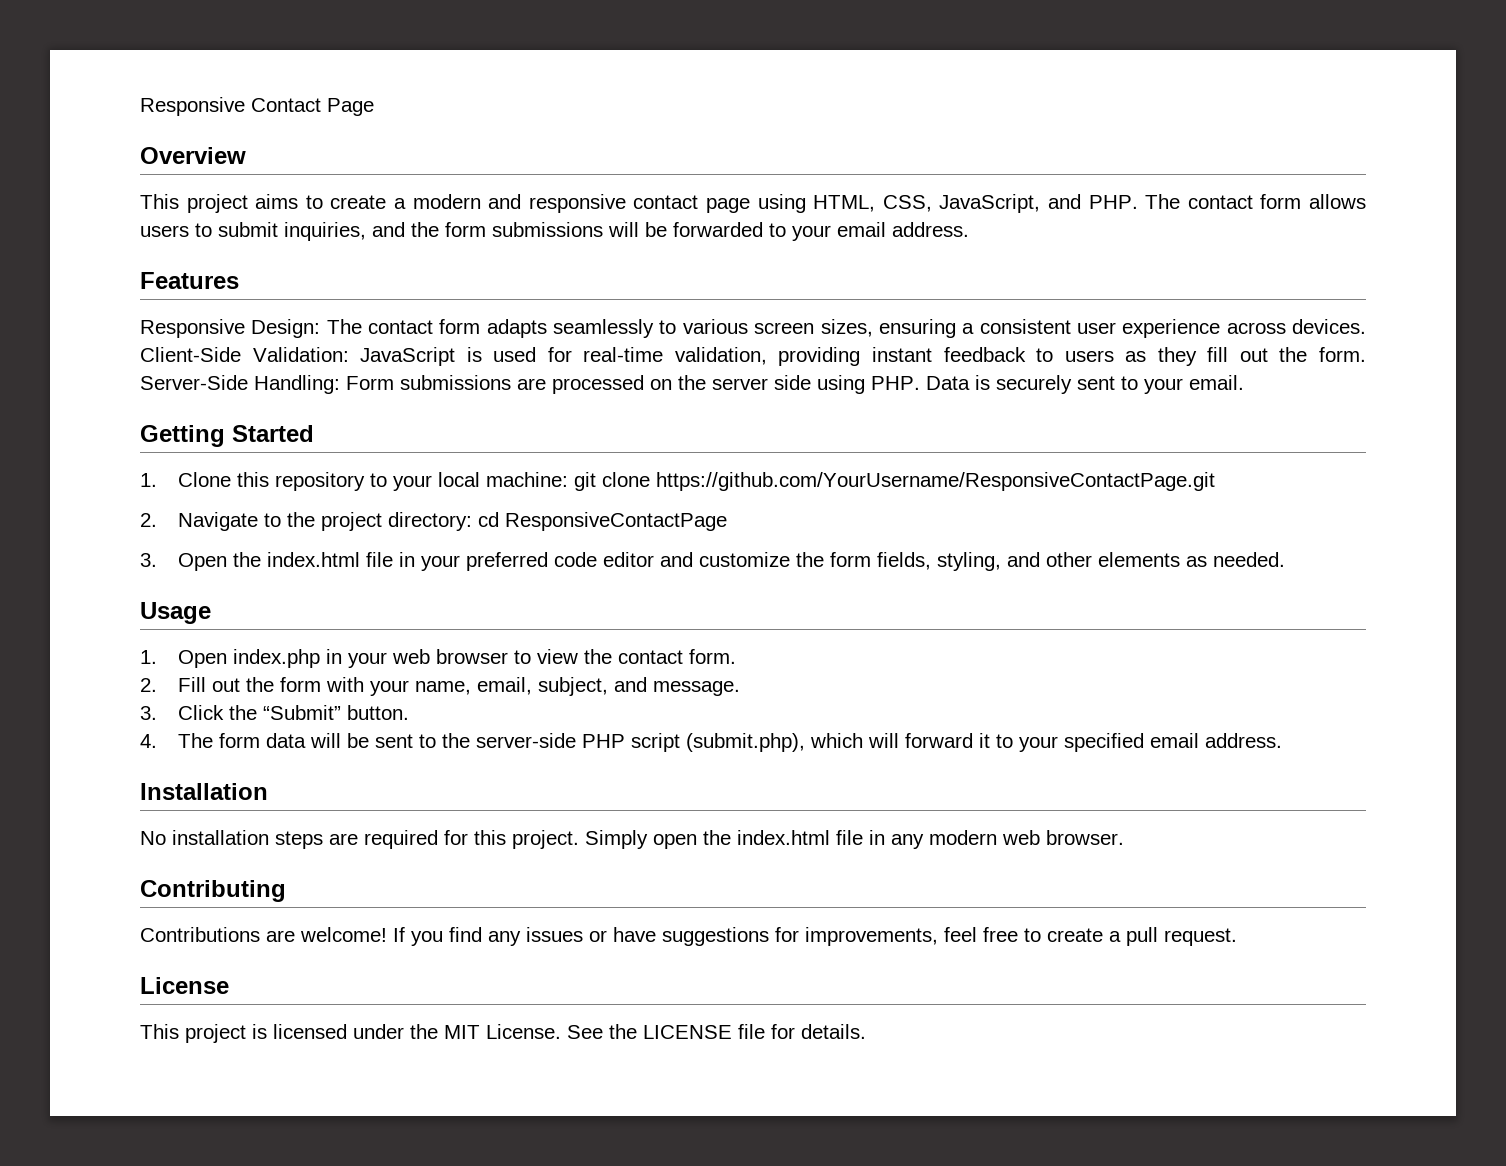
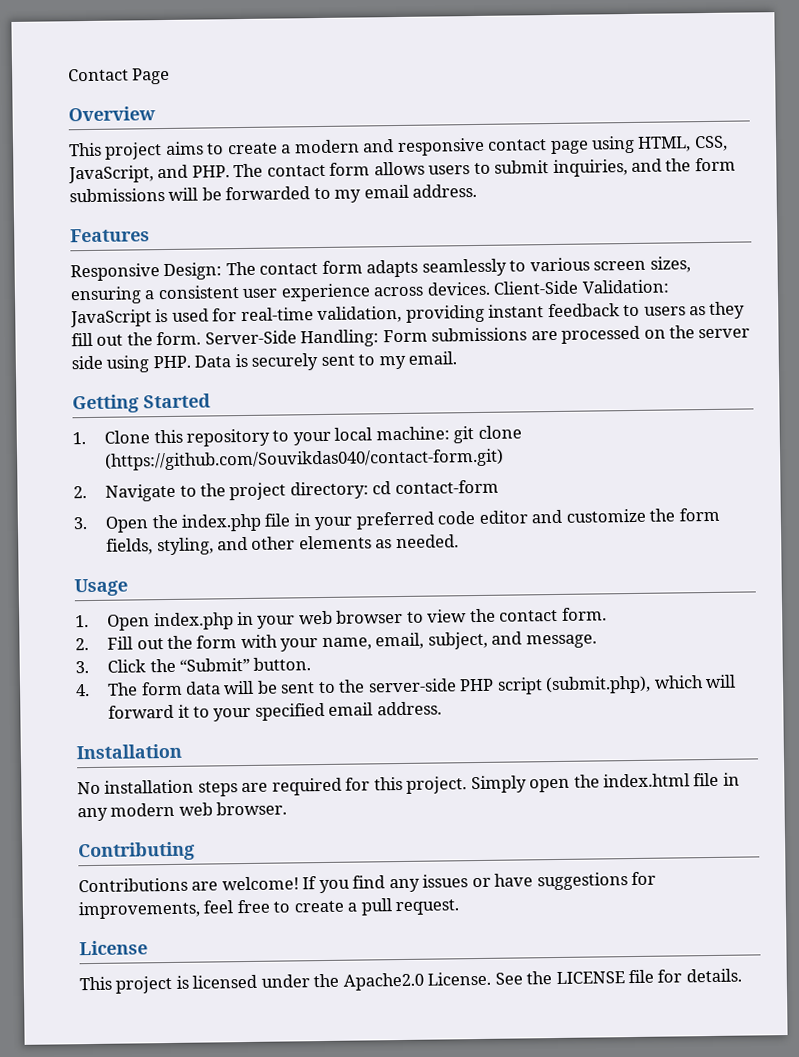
- Responsive Contact Page
+ Contact Page
- This project aims to create a modern and responsive contact page using HTML, CSS, JavaScript, and PHP. The contact form allows users to submit inquiries, and the form submissions will be forwarded to your email address.
+ This project aims to create a modern and responsive contact page using HTML, CSS, JavaScript, and PHP. The contact form allows users to submit inquiries, and the form submissions will be forwarded to my email address.
- Server-Side Handling: Form submissions are processed on the server side using PHP. Data is securely sent to your email.
+ Server-Side Handling: Form submissions are processed on the server side using PHP. Data is securely sent to my email.
- 1. Clone this repository to your local machine: git clone https://github.com/YourUsername/ResponsiveContactPage.git
+ 1. Clone this repository to your local machine: git clone (https://github.com/Souvikdas040/contact-form.git)
- 2. Navigate to the project directory: cd ResponsiveContactPage
+ 2. Navigate to the project directory: cd contact-form
- 3. Open the index.html file in your preferred code editor and customize the form fields, styling, and other elements as needed.
+ 3. Open the index.php file in your preferred code editor and customize the form fields, styling, and other elements as needed.
- This project is licensed under the MIT License.
+ This project is licensed under the Apache2.0 License.

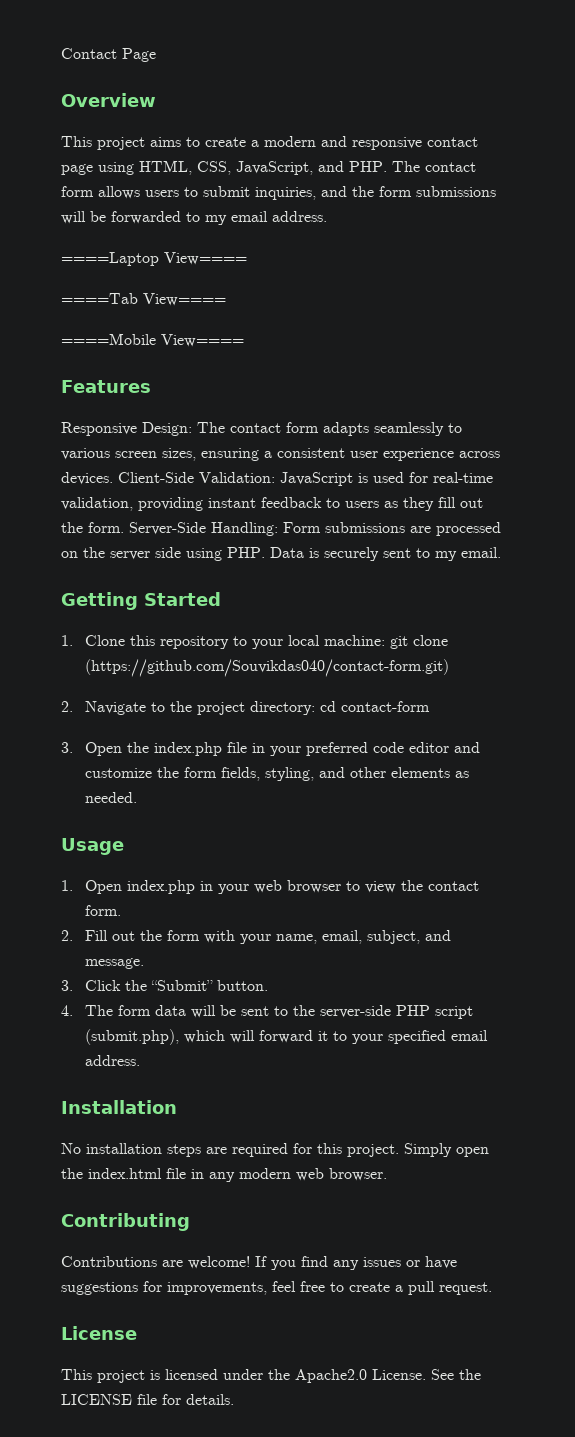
+ ====Laptop View====
+ ====Tab View====
+ ====Mobile View====

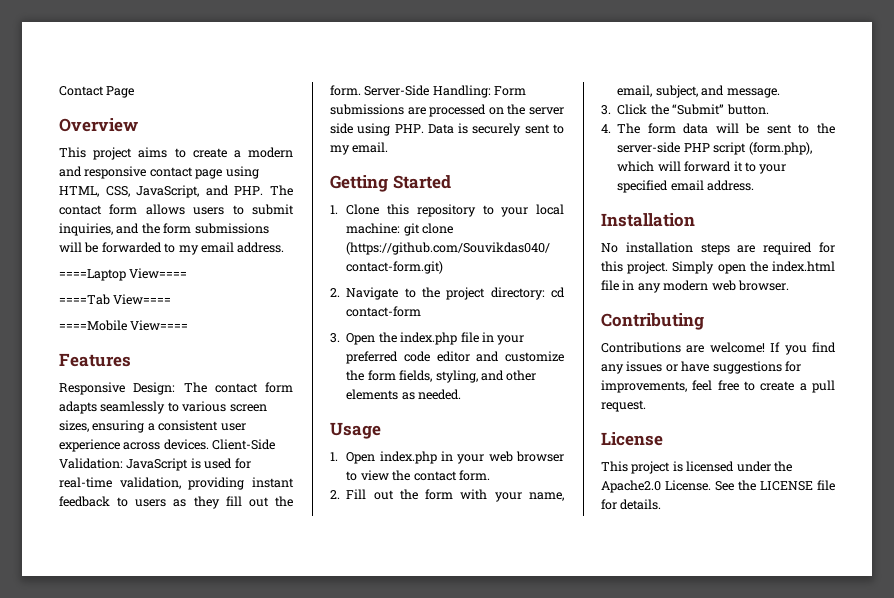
- 4. The form data will be sent to the server-side PHP script (submit.php), which will forward it to your specified email address.
+ 4. The form data will be sent to the server-side PHP script (form.php), which will forward it to your specified email address.

